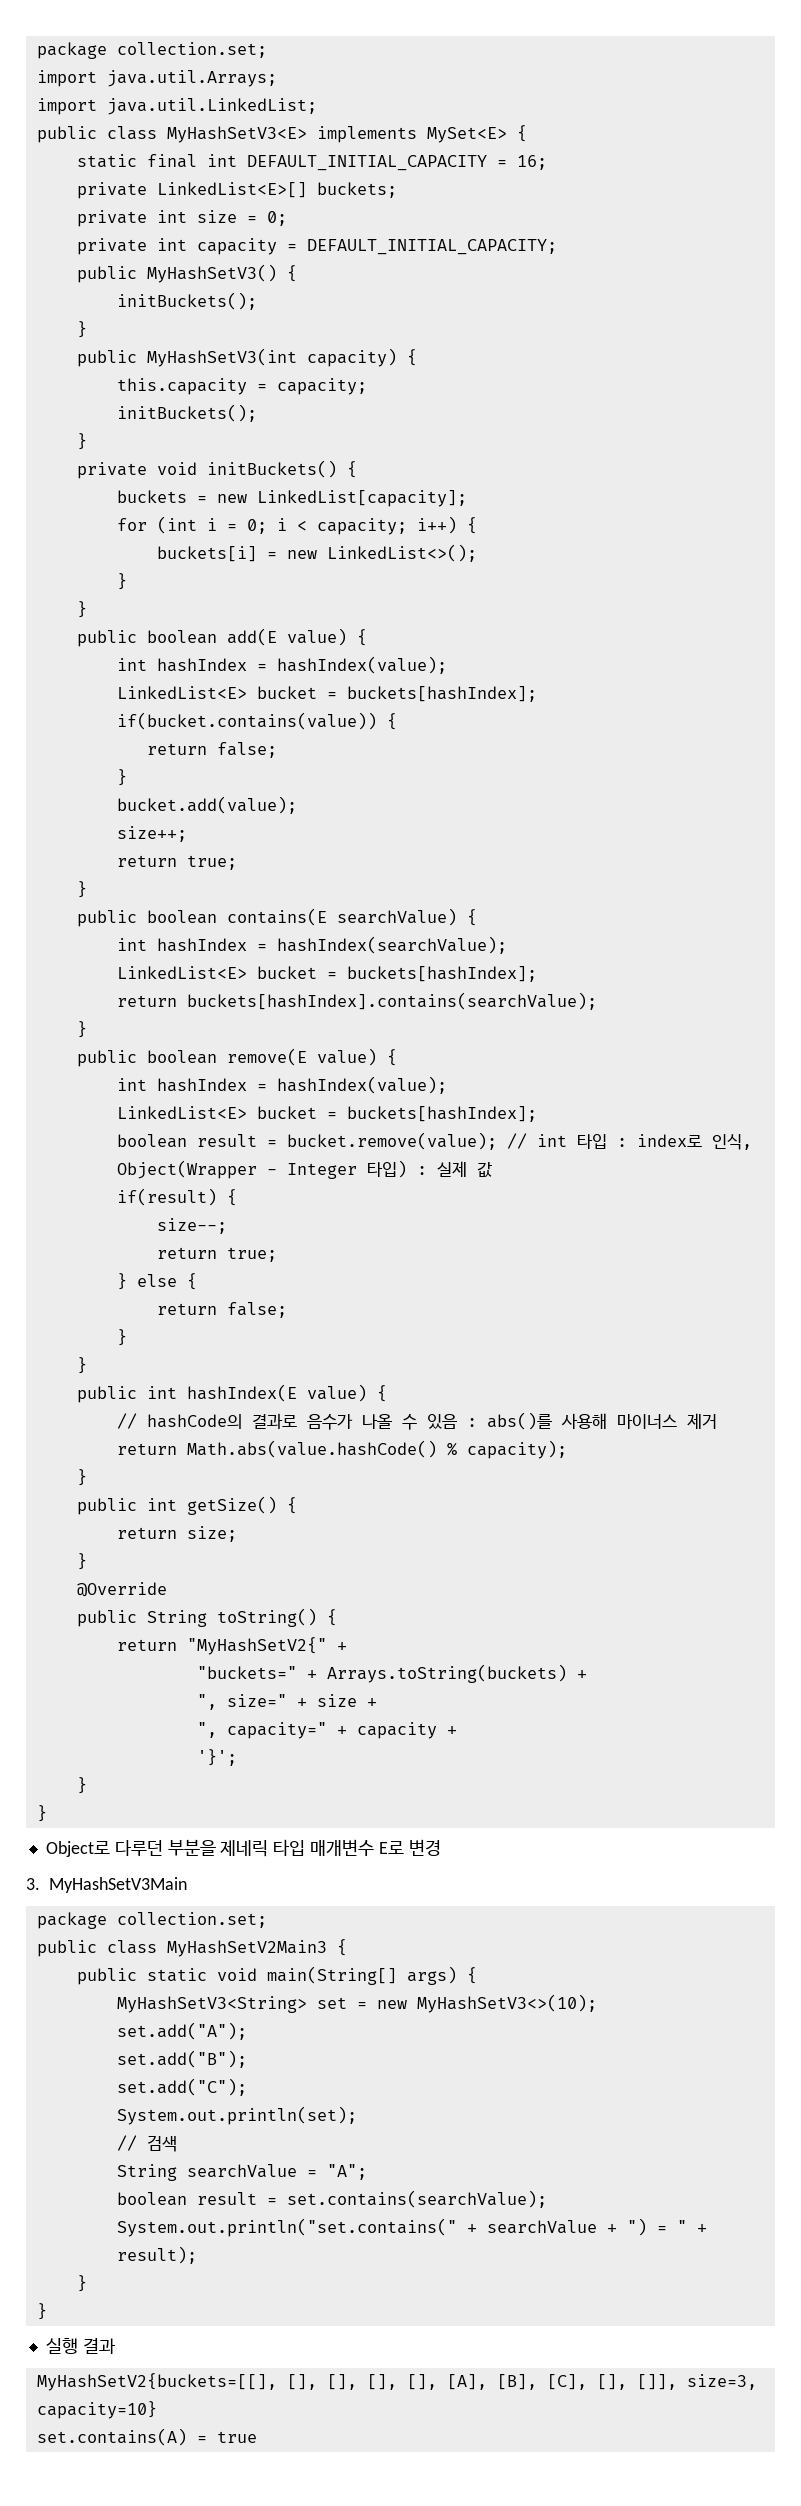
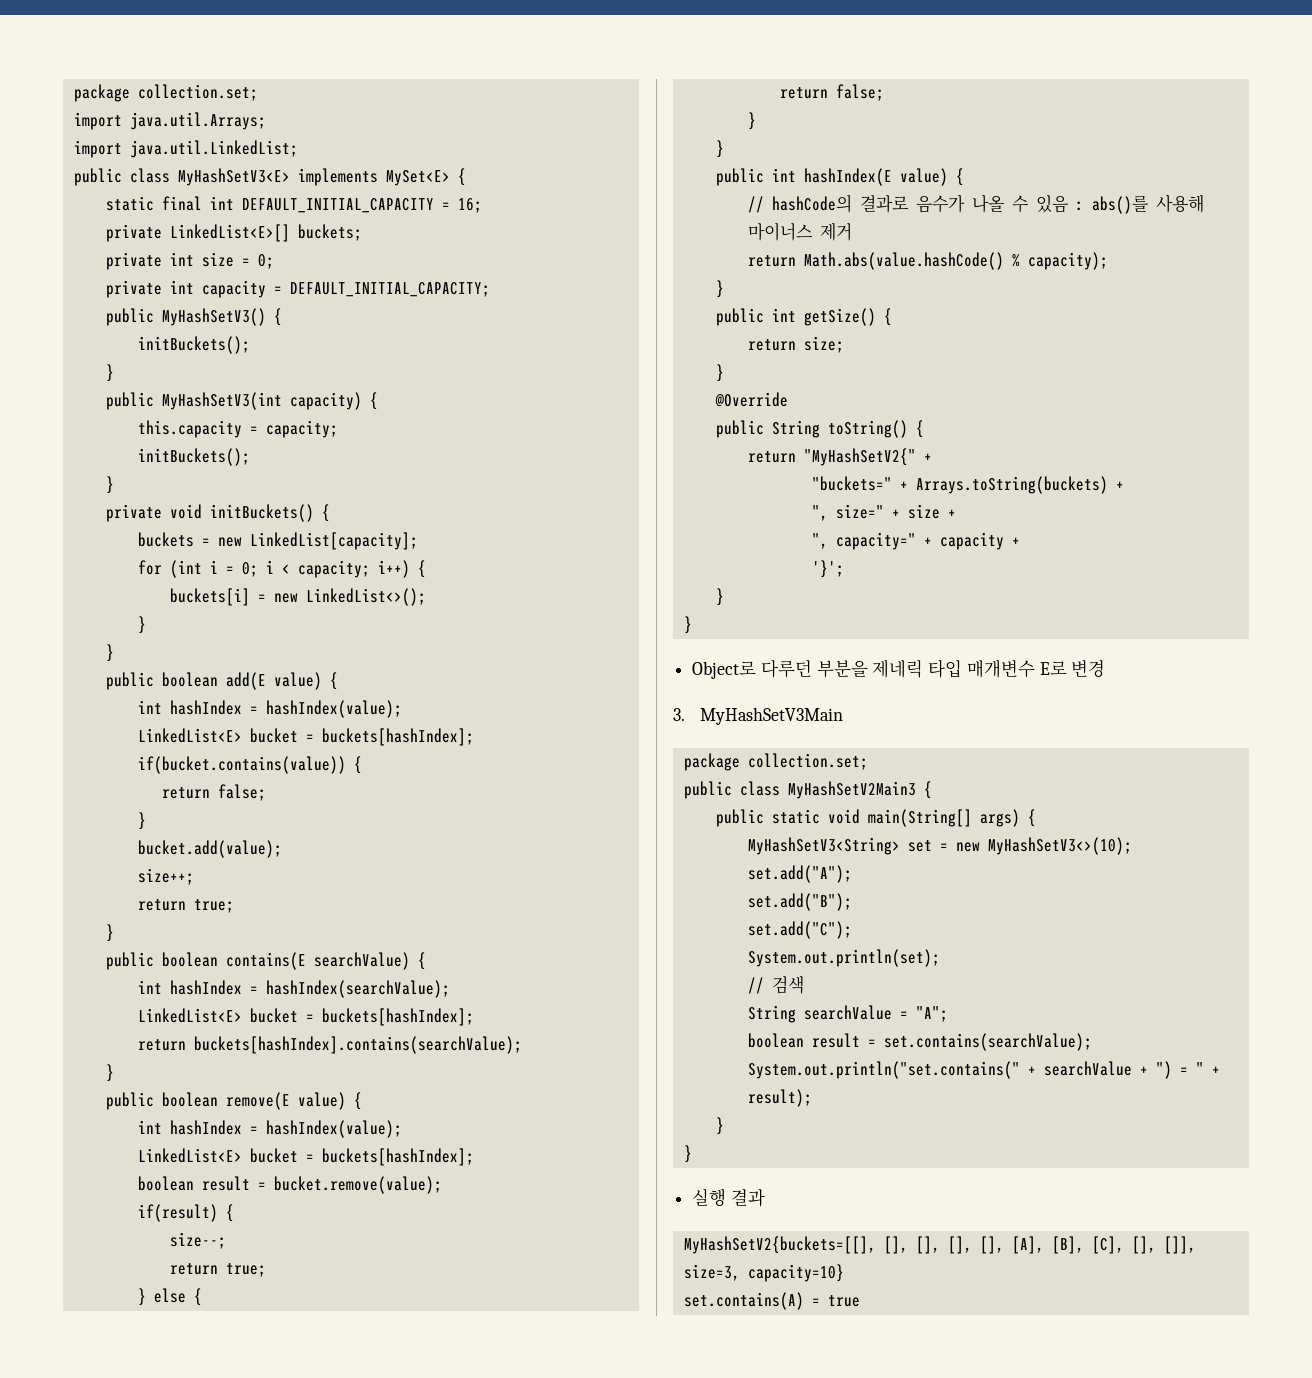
- boolean result = bucket.remove(value); // int 타입 : index로 인식, Object(Wrapper - Integer 타입) : 실제 값
+ boolean result = bucket.remove(value);

